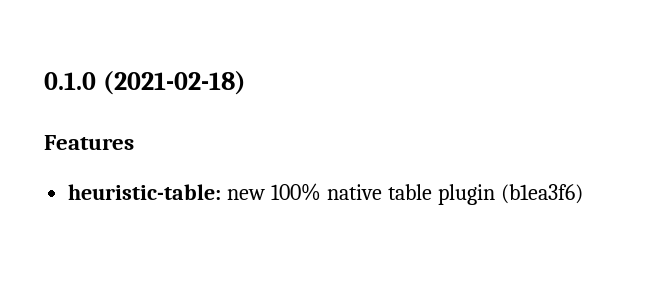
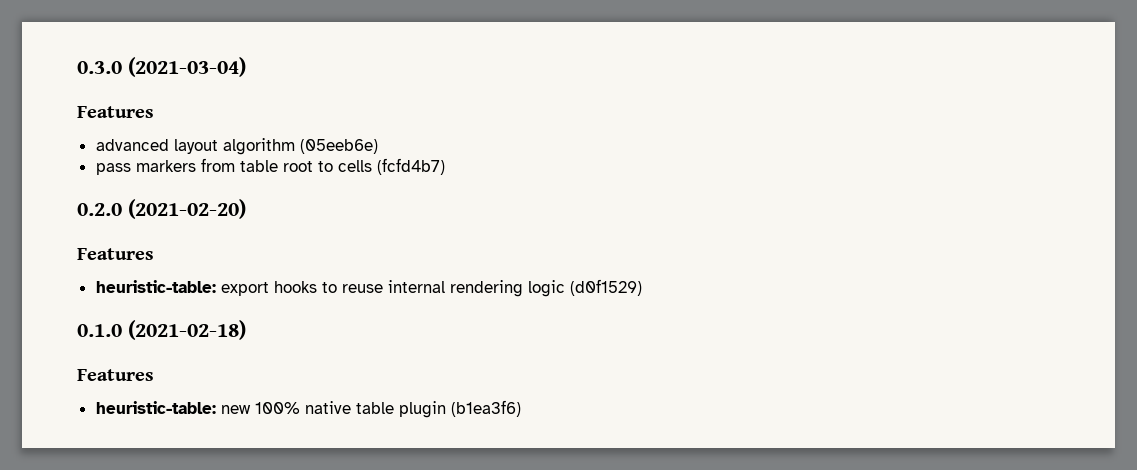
+ 0.3.0 (2021-03-04)
+ Features
+ advanced layout algorithm (05eeb6e)
+ pass markers from table root to cells (fcfd4b7)
+ 0.2.0 (2021-02-20)
+ Features
+ heuristic-table: export hooks to reuse internal rendering logic (d0f1529)

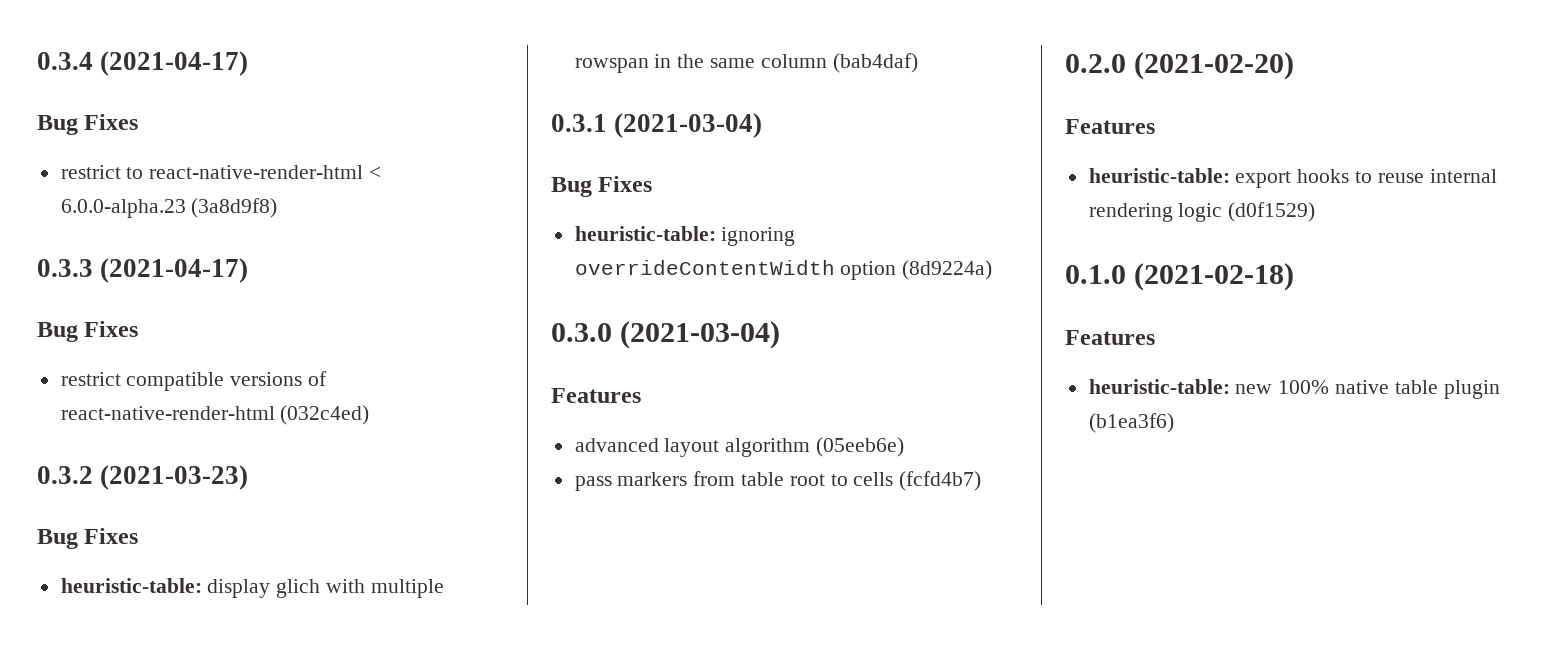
+ 0.3.4 (2021-04-17)
+ Bug Fixes
+ restrict to react-native-render-html < 6.0.0-alpha.23 (3a8d9f8)
+ 0.3.3 (2021-04-17)
+ Bug Fixes
+ restrict compatible versions of react-native-render-html (032c4ed)
+ 0.3.2 (2021-03-23)
+ Bug Fixes
+ heuristic-table: display glich with multiple rowspan in the same column (bab4daf)
+ 0.3.1 (2021-03-04)
+ Bug Fixes
+ heuristic-table: ignoring overrideContentWidth option (8d9224a)

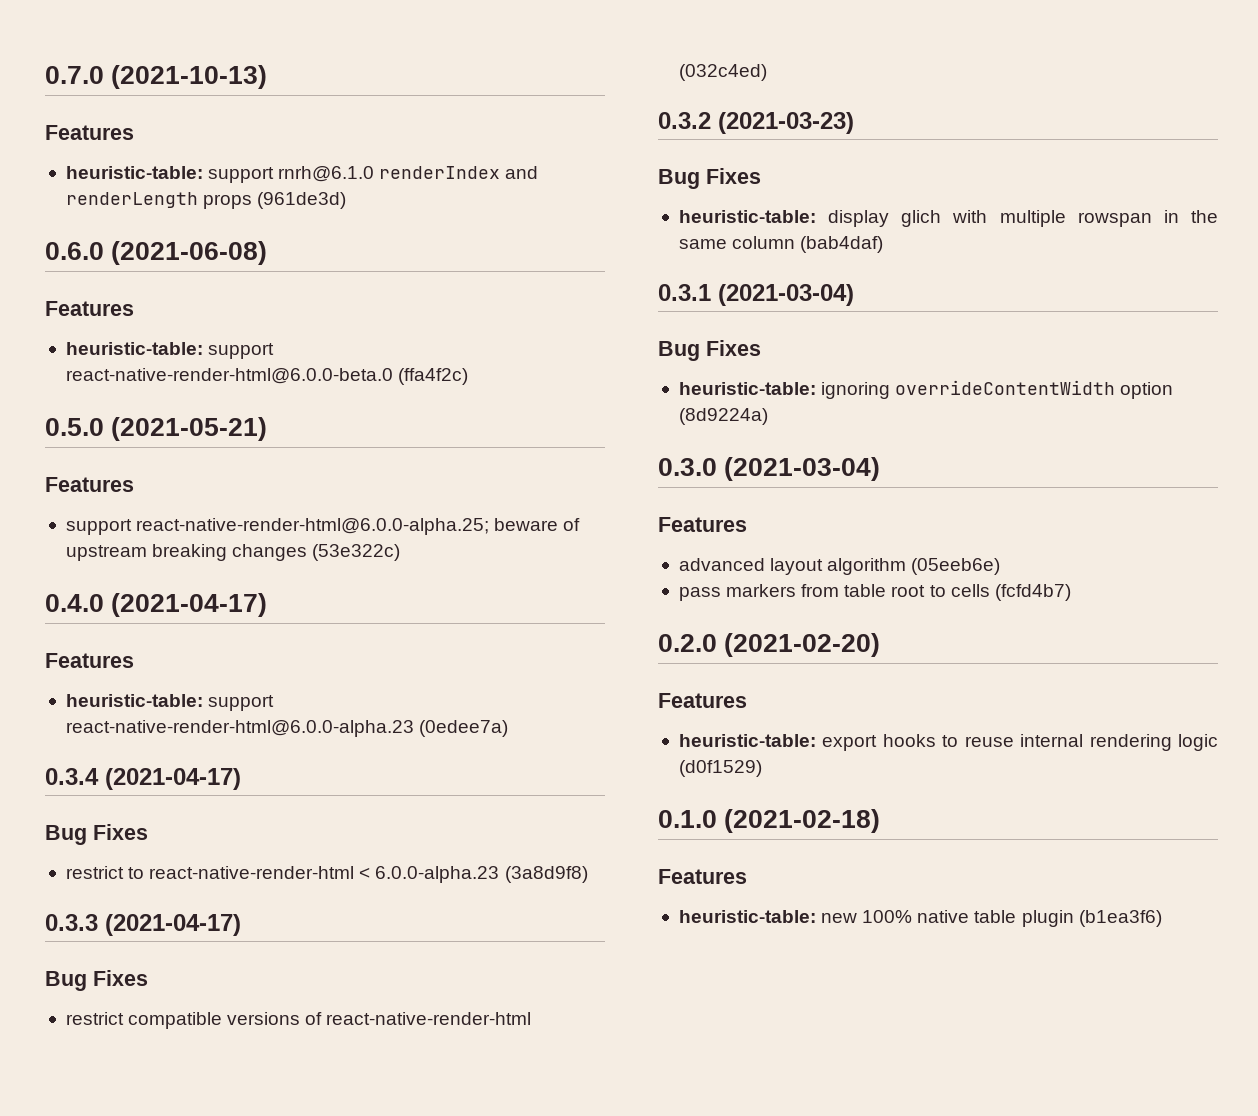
+ 0.7.0 (2021-10-13)
+ Features
+ heuristic-table: support rnrh@6.1.0 renderIndex and renderLength props (961de3d)
+ 0.6.0 (2021-06-08)
+ Features
+ heuristic-table: support react-native-render-html@6.0.0-beta.0 (ffa4f2c)
+ 0.5.0 (2021-05-21)
+ Features
+ support react-native-render-html@6.0.0-alpha.25; beware of upstream breaking changes (53e322c)
+ 0.4.0 (2021-04-17)
+ Features
+ heuristic-table: support react-native-render-html@6.0.0-alpha.23 (0edee7a)

